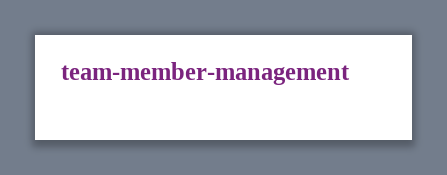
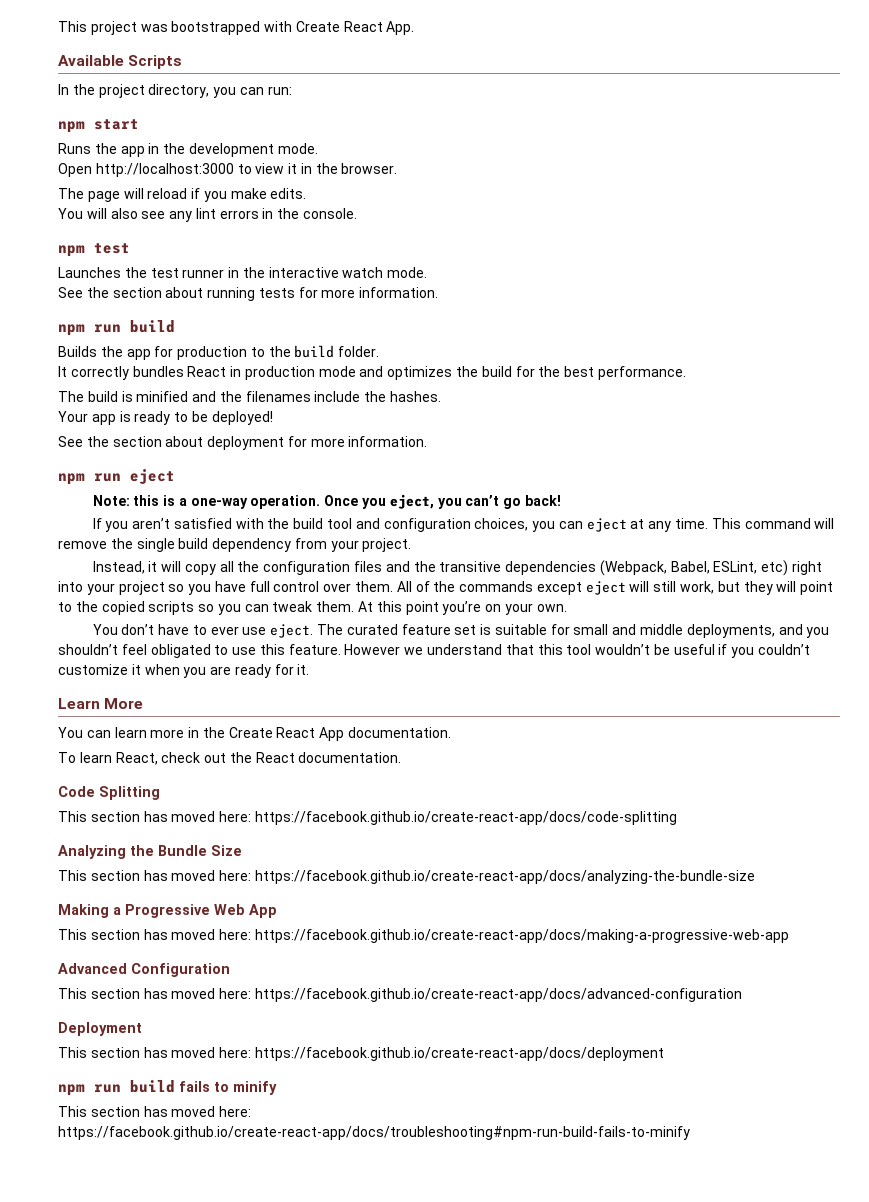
- team-member-management
+ This project was bootstrapped with Create React App.
+ Available Scripts
+ In the project directory, you can run:
+ npm start
+ Runs the app in the development mode.
+ Open http://localhost:3000 to view it in the browser.
+ The page will reload if you make edits.
+ You will also see any lint errors in the console.
+ npm test
+ Launches the test runner in the interactive watch mode.
+ See the section about running tests for more information.
+ npm run build
+ Builds the app for production to the build folder.
+ It correctly bundles React in production mode and optimizes the build for the best performance.
+ The build is minified and the filenames include the hashes.
+ Your app is ready to be deployed!
+ See the section about deployment for more information.
+ npm run eject
+ Note: this is a one-way operation. Once you eject, you can’t go back!
+ If you aren’t satisfied with the build tool and configuration choices, you can eject at any time. This command will remove the single build dependency from your project.
+ Instead, it will copy all the configuration files and the transitive dependencies (Webpack, Babel, ESLint, etc) right into your project so you have full control over them. All of the commands except eject will still work, but they will point to the copied scripts so you can tweak them. At this point you’re on your own.
+ You don’t have to ever use eject. The curated feature set is suitable for small and middle deployments, and you shouldn’t feel obligated to use this feature. However we understand that this tool wouldn’t be useful if you couldn’t customize it when you are ready for it.
+ Learn More
+ You can learn more in the Create React App documentation.
+ To learn React, check out the React documentation.
+ Code Splitting
+ This section has moved here: https://facebook.github.io/create-react-app/docs/code-splitting
+ Analyzing the Bundle Size
+ This section has moved here: https://facebook.github.io/create-react-app/docs/analyzing-the-bundle-size
+ Making a Progressive Web App
+ This section has moved here: https://facebook.github.io/create-react-app/docs/making-a-progressive-web-app
+ Advanced Configuration
+ This section has moved here: https://facebook.github.io/create-react-app/docs/advanced-configuration
+ Deployment
+ This section has moved here: https://facebook.github.io/create-react-app/docs/deployment
+ npm run build fails to minify
+ This section has moved here: https://facebook.github.io/create-react-app/docs/troubleshooting#npm-run-build-fails-to-minify

